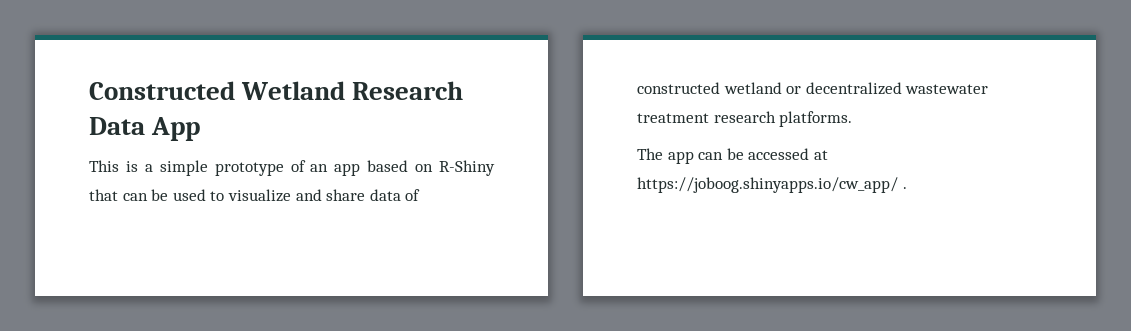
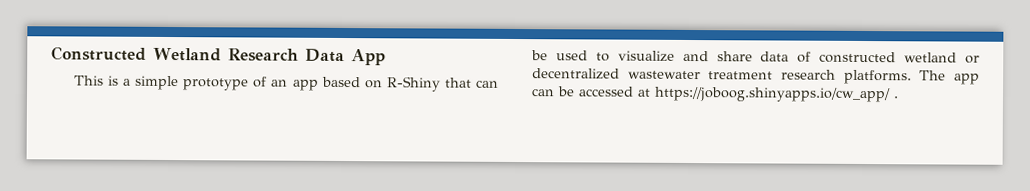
- This is a simple prototype of an app based on R-Shiny that can be used to visualize and share data of constructed wetland or decentralized wastewater treatment research platforms.
- The app can be accessed at https://joboog.shinyapps.io/cw_app/ .
+ This is a simple prototype of an app based on R-Shiny that can be used to visualize and share data of constructed wetland or decentralized wastewater treatment research platforms. The app can be accessed at https://joboog.shinyapps.io/cw_app/ .

